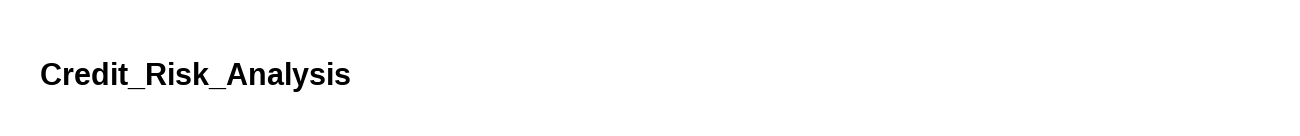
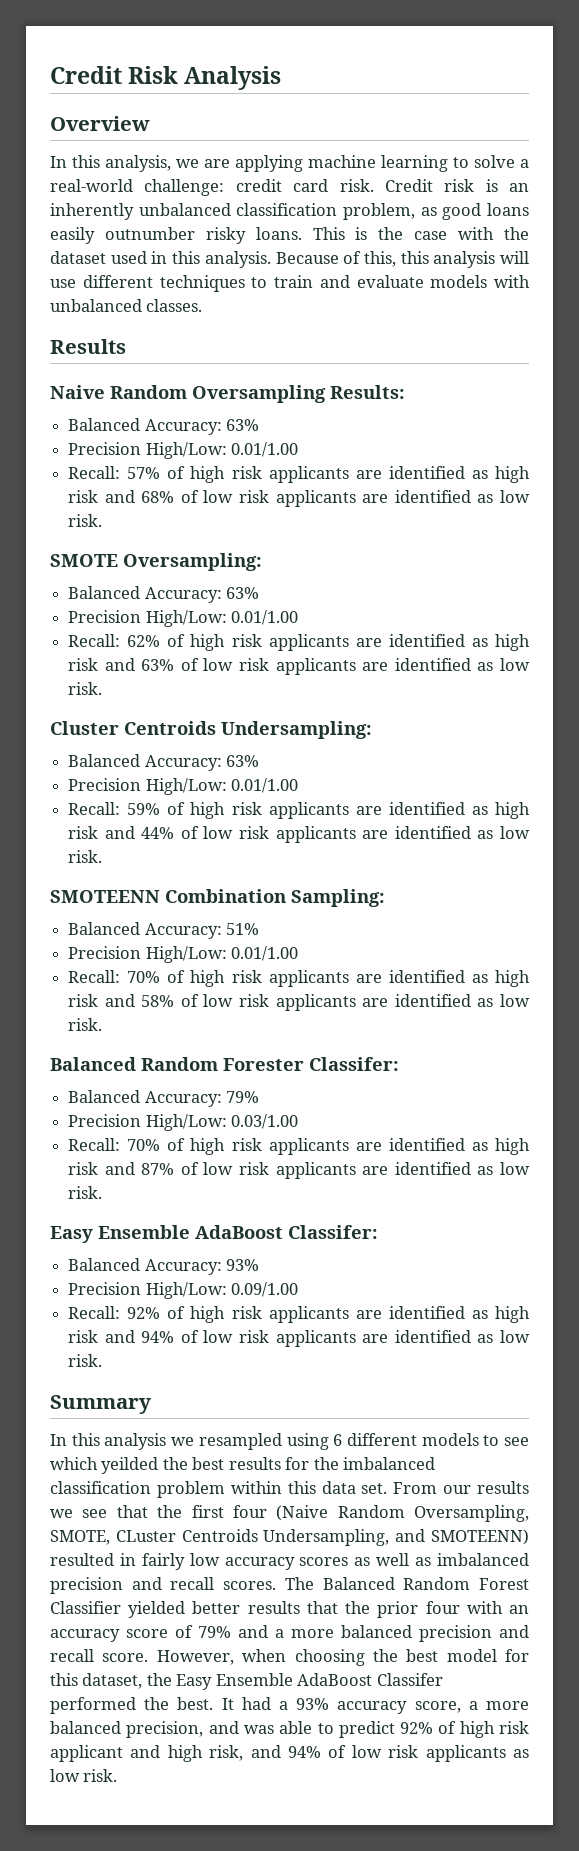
- Credit_Risk_Analysis
+ Credit Risk Analysis
+ Overview
+ In this analysis, we are applying machine learning to solve a real-world challenge: credit card risk. Credit risk is an inherently unbalanced classification problem, as good loans easily outnumber risky loans. This is the case with the dataset used in this analysis. Because of this, this analysis will use different techniques to train and evaluate models with unbalanced classes.
+ Results
+ Naive Random Oversampling Results:
+ Balanced Accuracy: 63%
+ Precision High/Low: 0.01/1.00
+ Recall: 57% of high risk applicants are identified as high risk and 68% of low risk applicants are identified as low risk.
+ SMOTE Oversampling:
+ Balanced Accuracy: 63%
+ Precision High/Low: 0.01/1.00
+ Recall: 62% of high risk applicants are identified as high risk and 63% of low risk applicants are identified as low risk.
+ Cluster Centroids Undersampling:
+ Balanced Accuracy: 63%
+ Precision High/Low: 0.01/1.00
+ Recall: 59% of high risk applicants are identified as high risk and 44% of low risk applicants are identified as low risk.
+ SMOTEENN Combination Sampling:
+ Balanced Accuracy: 51%
+ Precision High/Low: 0.01/1.00
+ Recall: 70% of high risk applicants are identified as high risk and 58% of low risk applicants are identified as low risk.
+ Balanced Random Forester Classifer:
+ Balanced Accuracy: 79%
+ Precision High/Low: 0.03/1.00
+ Recall: 70% of high risk applicants are identified as high risk and 87% of low risk applicants are identified as low risk.
+ Easy Ensemble AdaBoost Classifer:
+ Balanced Accuracy: 93%
+ Precision High/Low: 0.09/1.00
+ Recall: 92% of high risk applicants are identified as high risk and 94% of low risk applicants are identified as low risk.
+ Summary
+ In this analysis we resampled using 6 different models to see which yeilded the best results for the imbalanced classification problem within this data set. From our results we see that the first four (Naive Random Oversampling, SMOTE, CLuster Centroids Undersampling, and SMOTEENN) resulted in fairly low accuracy scores as well as imbalanced precision and recall scores. The Balanced Random Forest Classifier yielded better results that the prior four with an accuracy score of 79% and a more balanced precision and recall score. However, when choosing the best model for this dataset, the Easy Ensemble AdaBoost Classifer performed the best. It had a 93% accuracy score, a more balanced precision, and was able to predict 92% of high risk applicant and high risk, and 94% of low risk applicants as low risk.

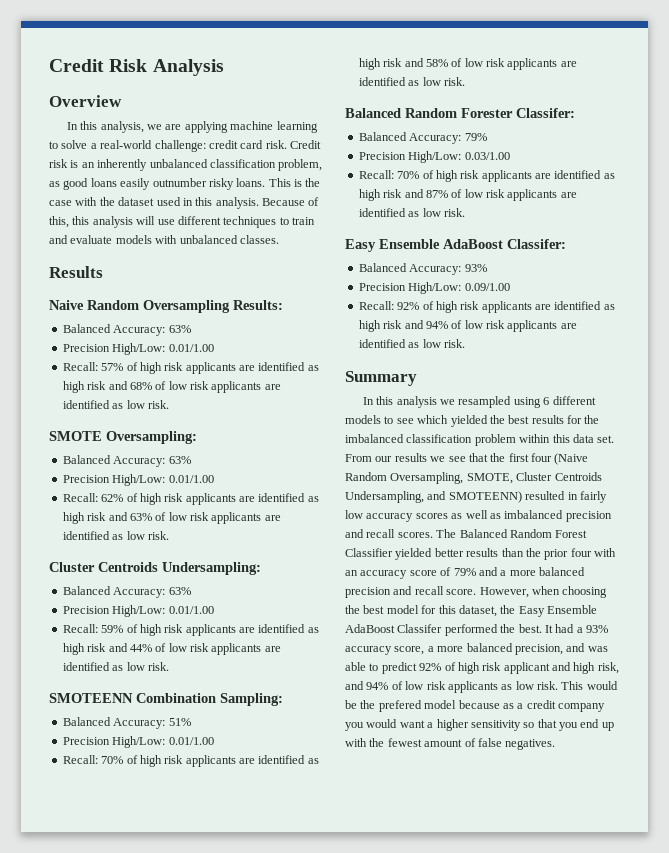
- In this analysis we resampled using 6 different models to see which yeilded the best results for the imbalanced classification problem within this data set.
+ In this analysis we resampled using 6 different models to see which yielded the best results for the imbalanced classification problem within this data set.
- From our results we see that the first four (Naive Random Oversampling, SMOTE, CLuster Centroids Undersampling, and SMOTEENN) resulted in fairly low accuracy scores as well as imbalanced precision and recall scores.
+ From our results we see that the first four (Naive Random Oversampling, SMOTE, Cluster Centroids Undersampling, and SMOTEENN) resulted in fairly low accuracy scores as well as imbalanced precision and recall scores.
- The Balanced Random Forest Classifier yielded better results that the prior four with an accuracy score of 79% and a more balanced precision and recall score.
+ The Balanced Random Forest Classifier yielded better results than the prior four with an accuracy score of 79% and a more balanced precision and recall score.
+ This would be the prefered model because as a credit company you would want a higher sensitivity so that you end up with the fewest amount of false negatives.

